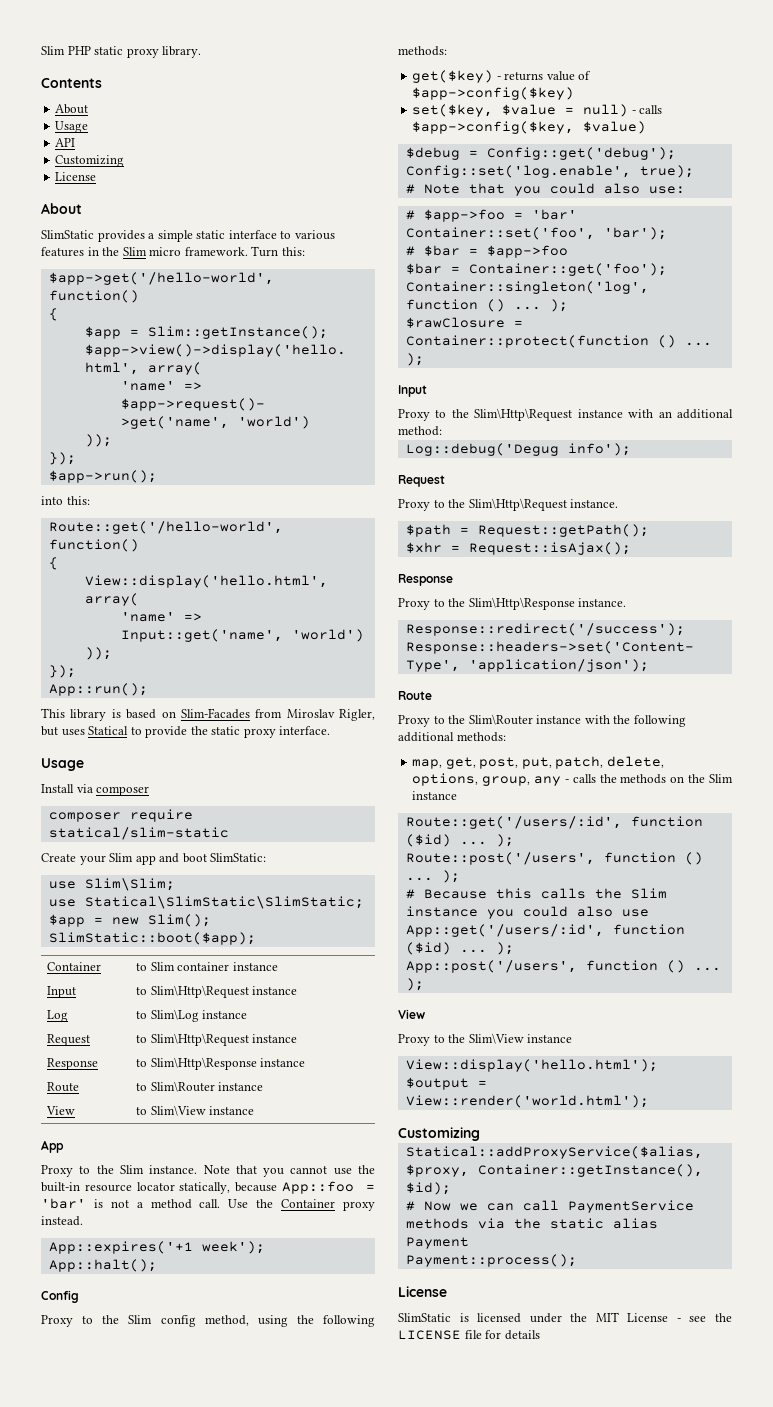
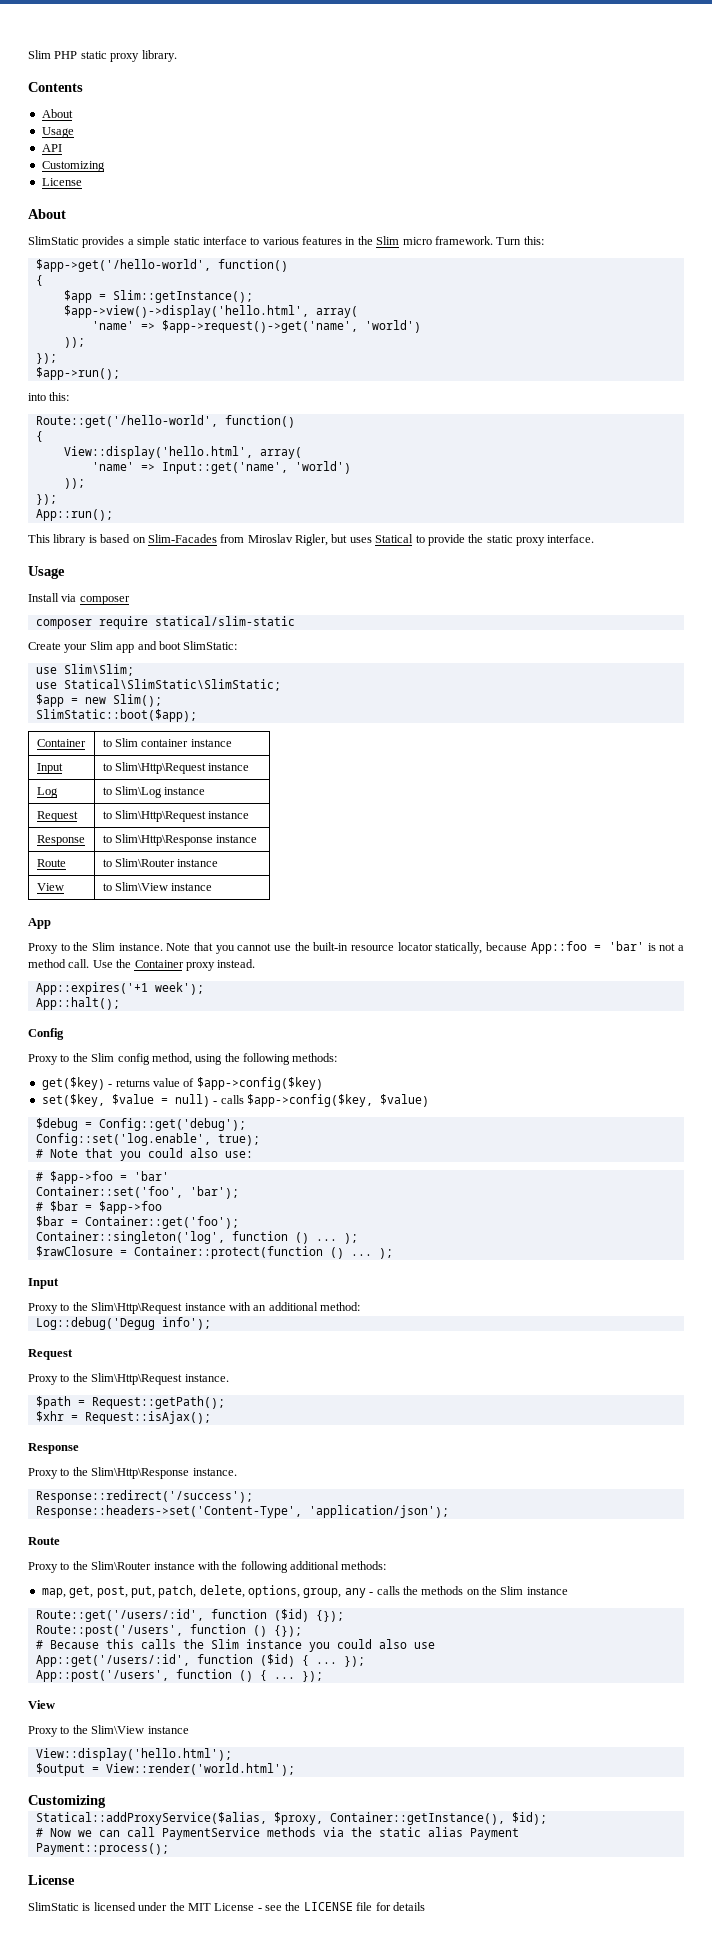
- Route::get('/users/:id', function ($id) ... );
+ Route::get('/users/:id', function ($id) {});
- Route::post('/users', function () ... );
+ Route::post('/users', function () {});
- App::get('/users/:id', function ($id) ... );
+ App::get('/users/:id', function ($id) { ... });
- App::post('/users', function () ... );
+ App::post('/users', function () { ... });

